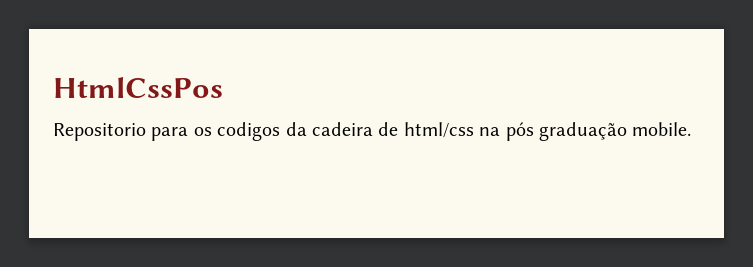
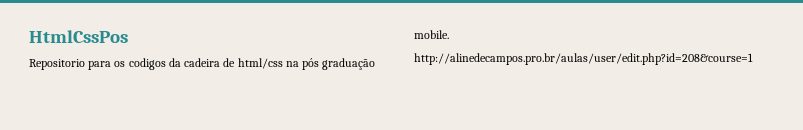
+ http://alinedecampos.pro.br/aulas/user/edit.php?id=208&course=1

